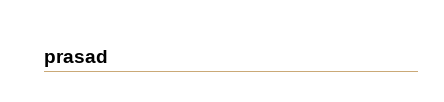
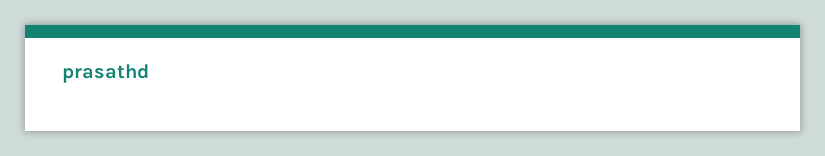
- prasad
+ prasathd

